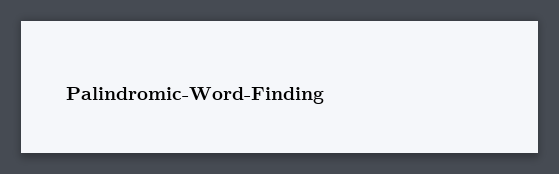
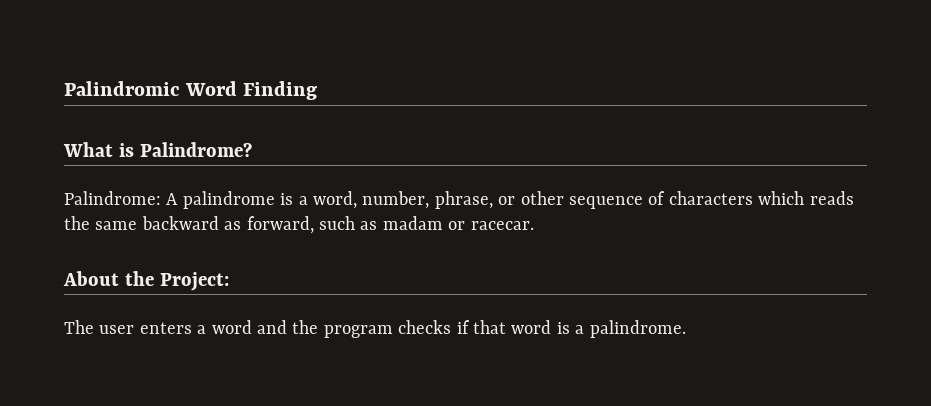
- Palindromic-Word-Finding
+ Palindromic Word Finding
+ What is Palindrome?
+ Palindrome: A palindrome is a word, number, phrase, or other sequence of characters which reads the same backward as forward, such as madam or racecar.
+ About the Project:
+ The user enters a word and the program checks if that word is a palindrome.

